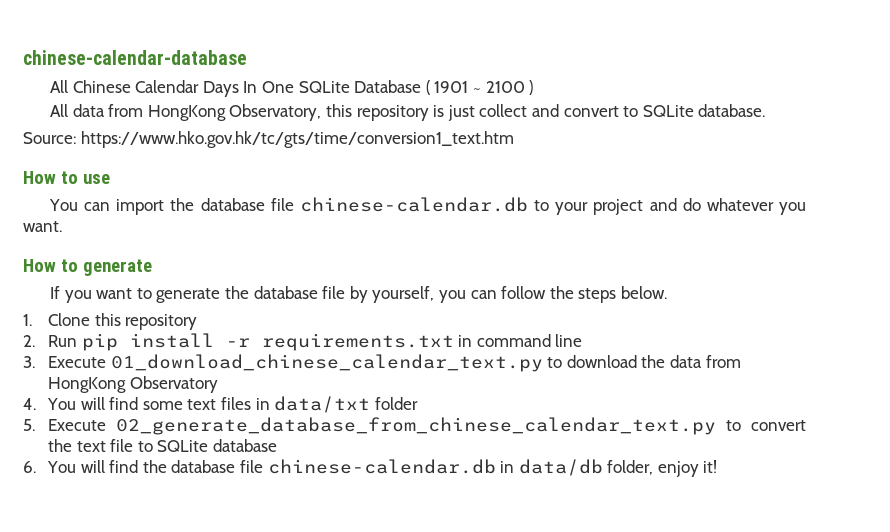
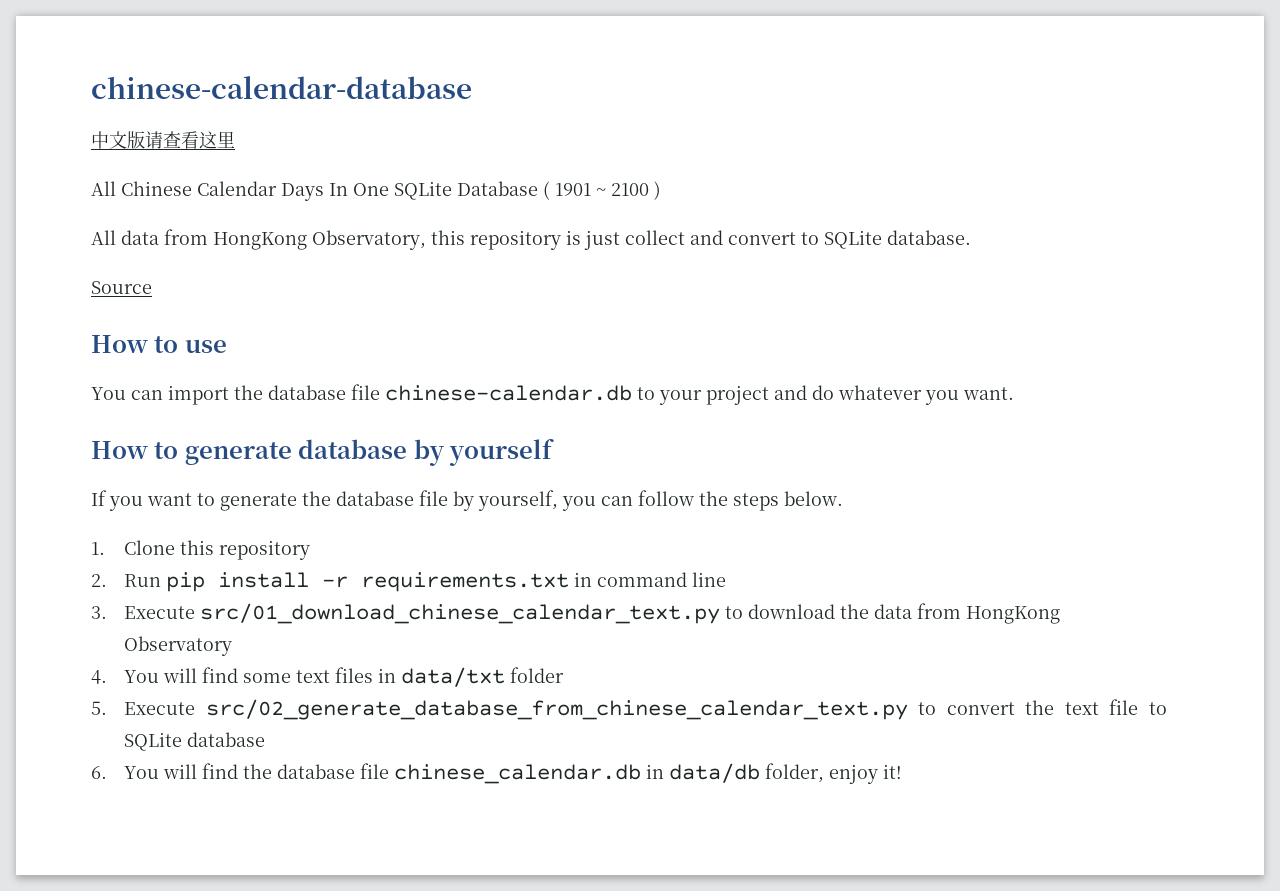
+ 中文版请查看这里
- Source: https://www.hko.gov.hk/tc/gts/time/conversion1_text.htm
+ Source
- How to generate
+ How to generate database by yourself
- 3. Execute 01_download_chinese_calendar_text.py to download the data from HongKong Observatory
+ 3. Execute src/01_download_chinese_calendar_text.py to download the data from HongKong Observatory
- 5. Execute 02_generate_database_from_chinese_calendar_text.py to convert the text file to SQLite database
+ 5. Execute src/02_generate_database_from_chinese_calendar_text.py to convert the text file to SQLite database
- 6. You will find the database file chinese-calendar.db in data/db folder, enjoy it!
+ 6. You will find the database file chinese_calendar.db in data/db folder, enjoy it!

